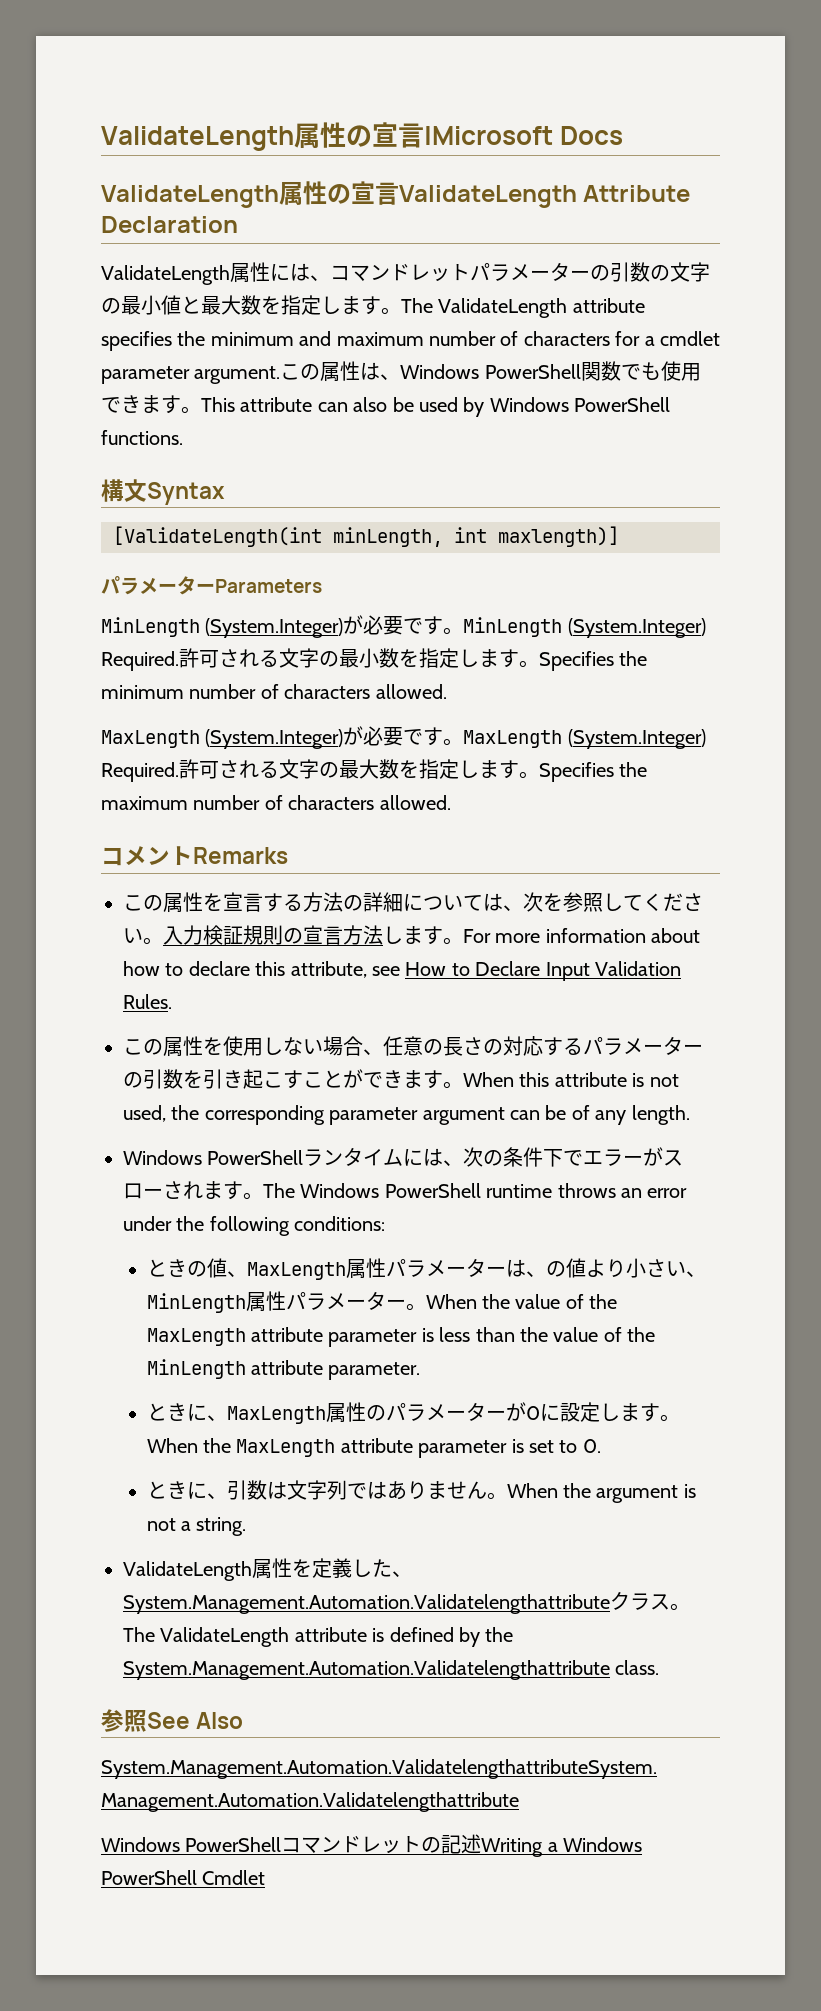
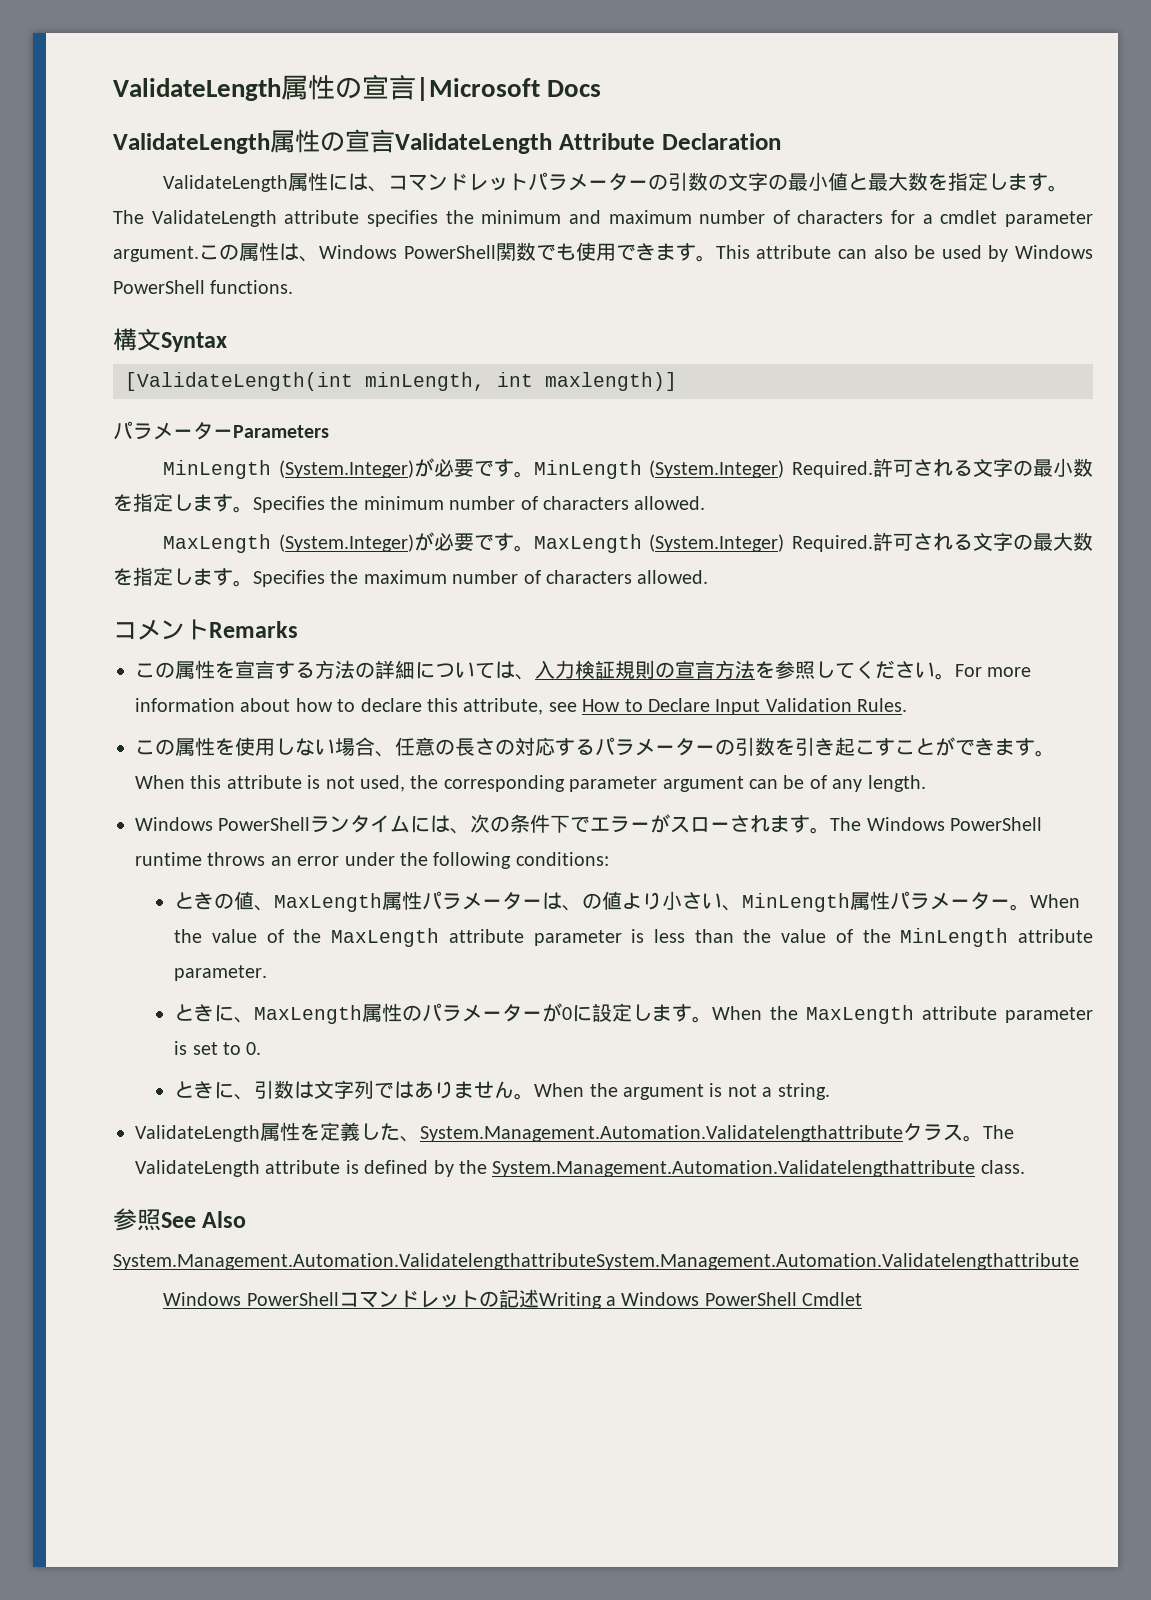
- この属性を宣言する方法の詳細については、次を参照してください。入力検証規則の宣言方法します。
+ この属性を宣言する方法の詳細については、入力検証規則の宣言方法を参照してください。

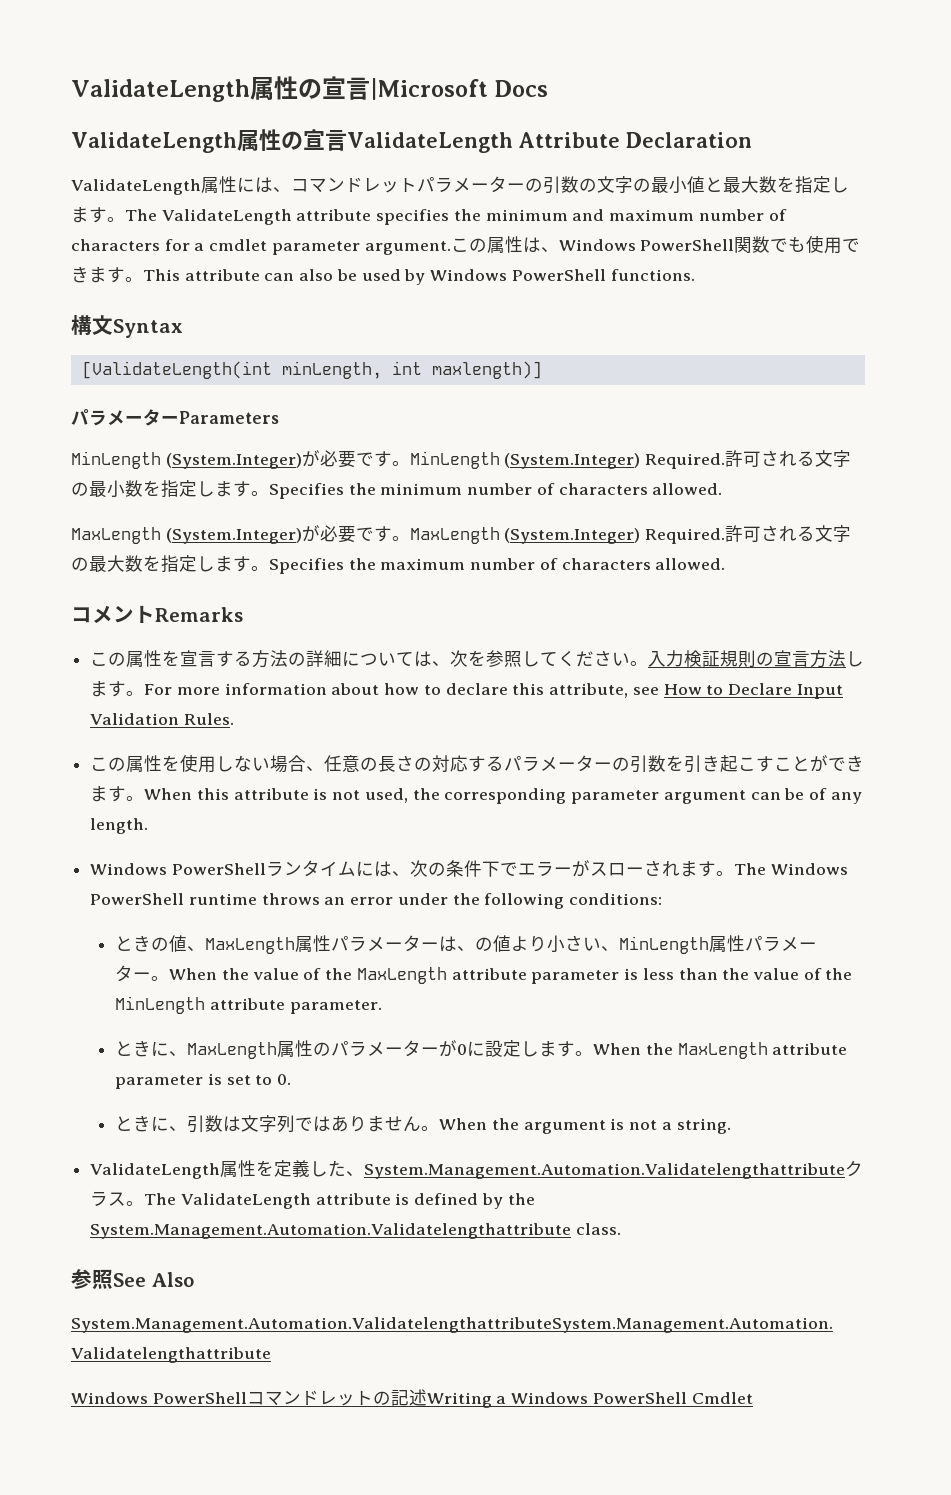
- この属性を宣言する方法の詳細については、入力検証規則の宣言方法を参照してください。
+ この属性を宣言する方法の詳細については、次を参照してください。入力検証規則の宣言方法します。

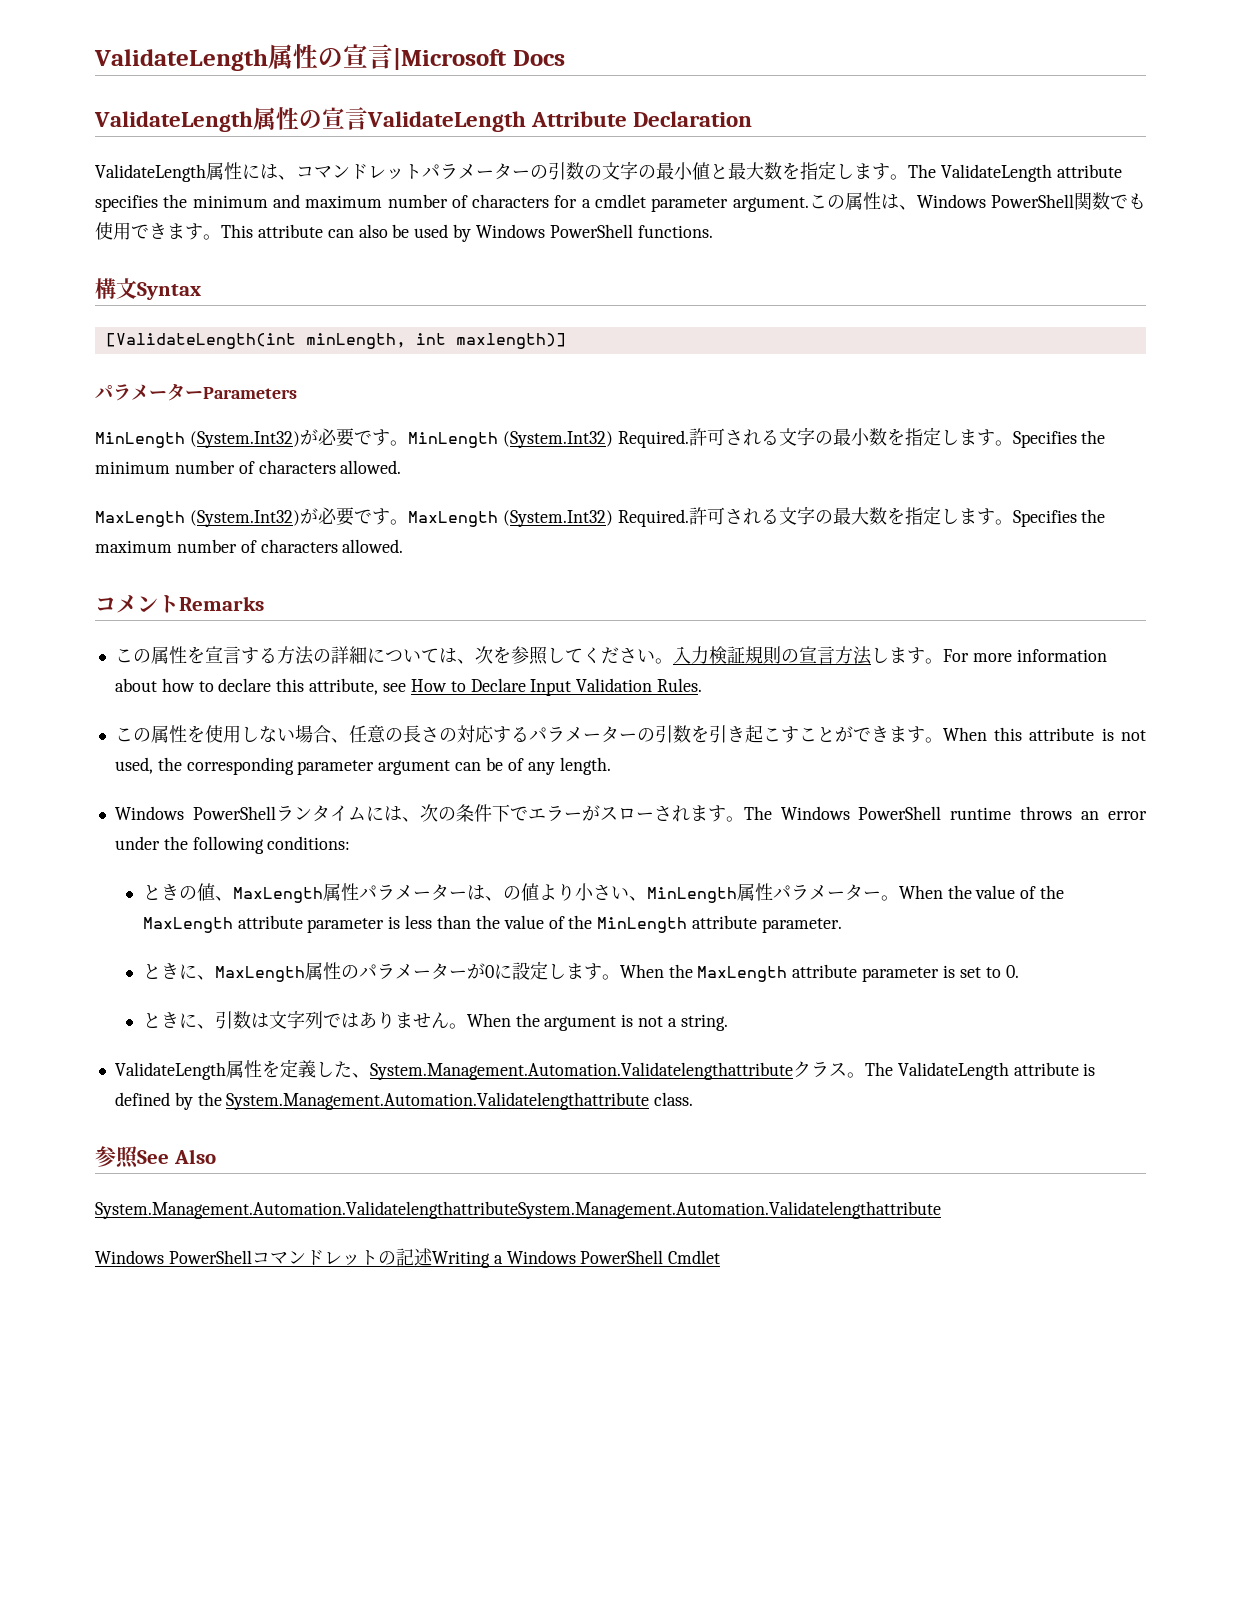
- MinLength (System.Integer)が必要です。
+ MinLength (System.Int32)が必要です。
- MinLength (System.Integer) Required.
+ MinLength (System.Int32) Required.
- MaxLength (System.Integer)が必要です。
+ MaxLength (System.Int32)が必要です。
- MaxLength (System.Integer) Required.
+ MaxLength (System.Int32) Required.

